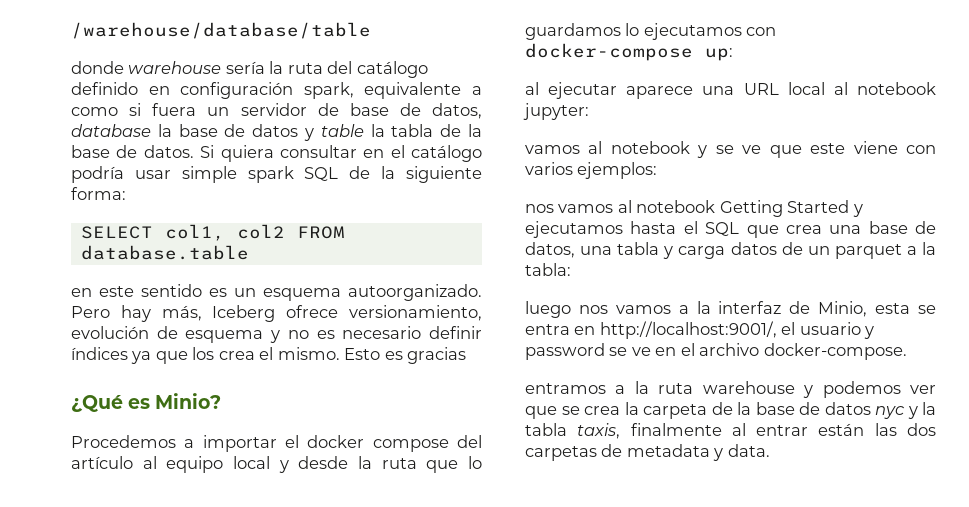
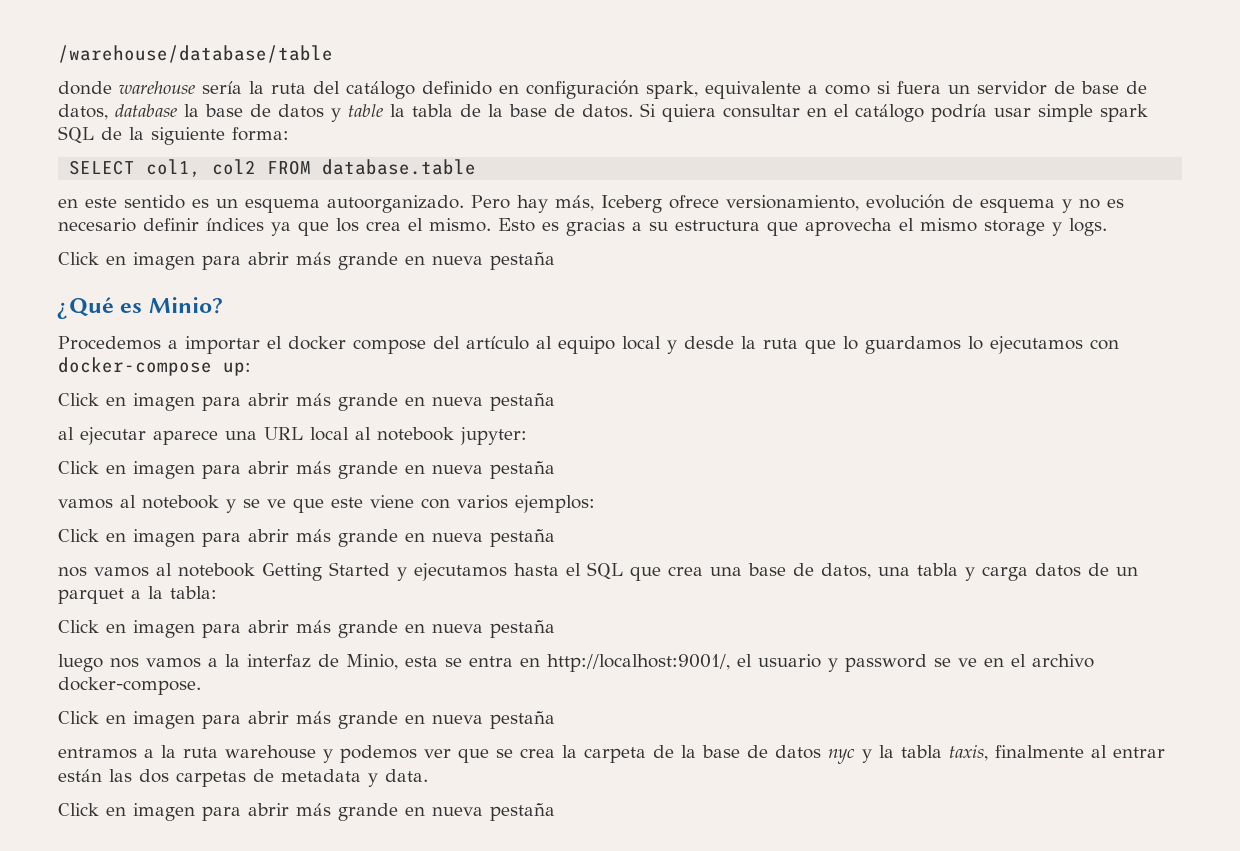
- Esto es gracias
+ Esto es gracias a su estructura que aprovecha el mismo storage y logs.
+ Click en imagen para abrir más grande en nueva pestaña
  Procedemos a importar el docker compose del artículo al equipo local y desde la ruta que lo guardamos lo ejecutamos con docker-compose up:
+ Click en imagen para abrir más grande en nueva pestaña
  al ejecutar aparece una URL local al notebook jupyter:
+ Click en imagen para abrir más grande en nueva pestaña
  vamos al notebook y se ve que este viene con varios ejemplos:
+ Click en imagen para abrir más grande en nueva pestaña
  nos vamos al notebook Getting Started y ejecutamos hasta el SQL que crea una base de datos, una tabla y carga datos de un parquet a la tabla:
+ Click en imagen para abrir más grande en nueva pestaña
  luego nos vamos a la interfaz de Minio, esta se entra en http://localhost:9001/, el usuario y password se ve en el archivo docker-compose.
+ Click en imagen para abrir más grande en nueva pestaña
  entramos a la ruta warehouse y podemos ver que se crea la carpeta de la base de datos nyc y la tabla taxis, finalmente al entrar están las dos carpetas de metadata y data.
+ Click en imagen para abrir más grande en nueva pestaña

